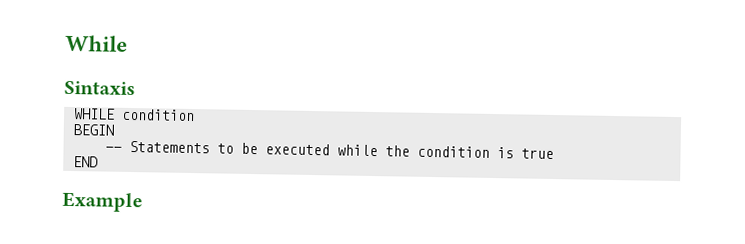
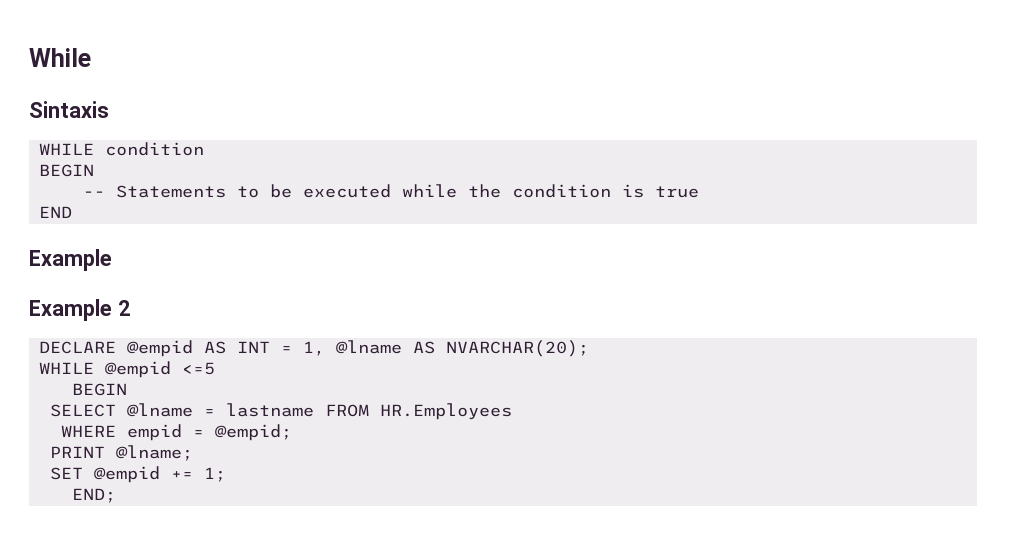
+ Example 2
+ DECLARE @empid AS INT = 1, @lname AS NVARCHAR(20);
+ WHILE @empid <=5
+ BEGIN
+ SELECT @lname = lastname FROM HR.Employees
+ WHERE empid = @empid;
+ PRINT @lname;
+ SET @empid += 1;
+ END;

